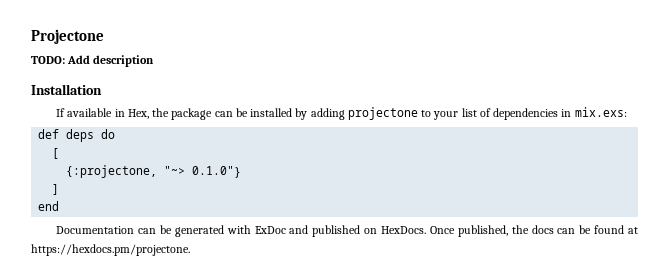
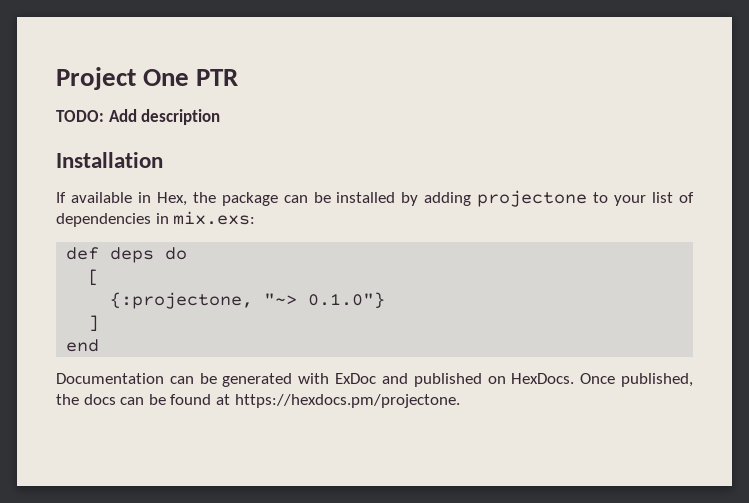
- Projectone
+ Project One PTR

